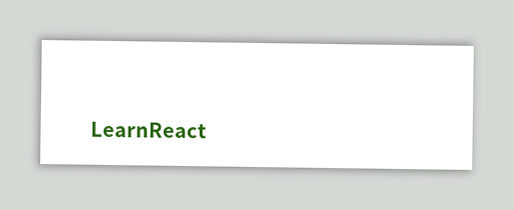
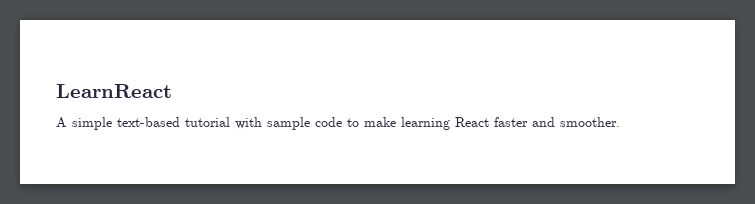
+ A simple text-based tutorial with sample code to make learning React faster and smoother.

